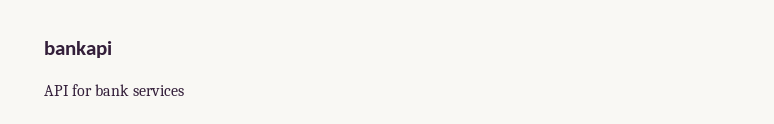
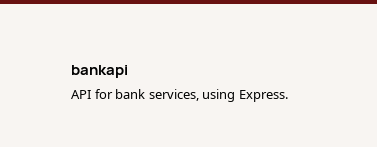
- API for bank services
+ API for bank services, using Express.

